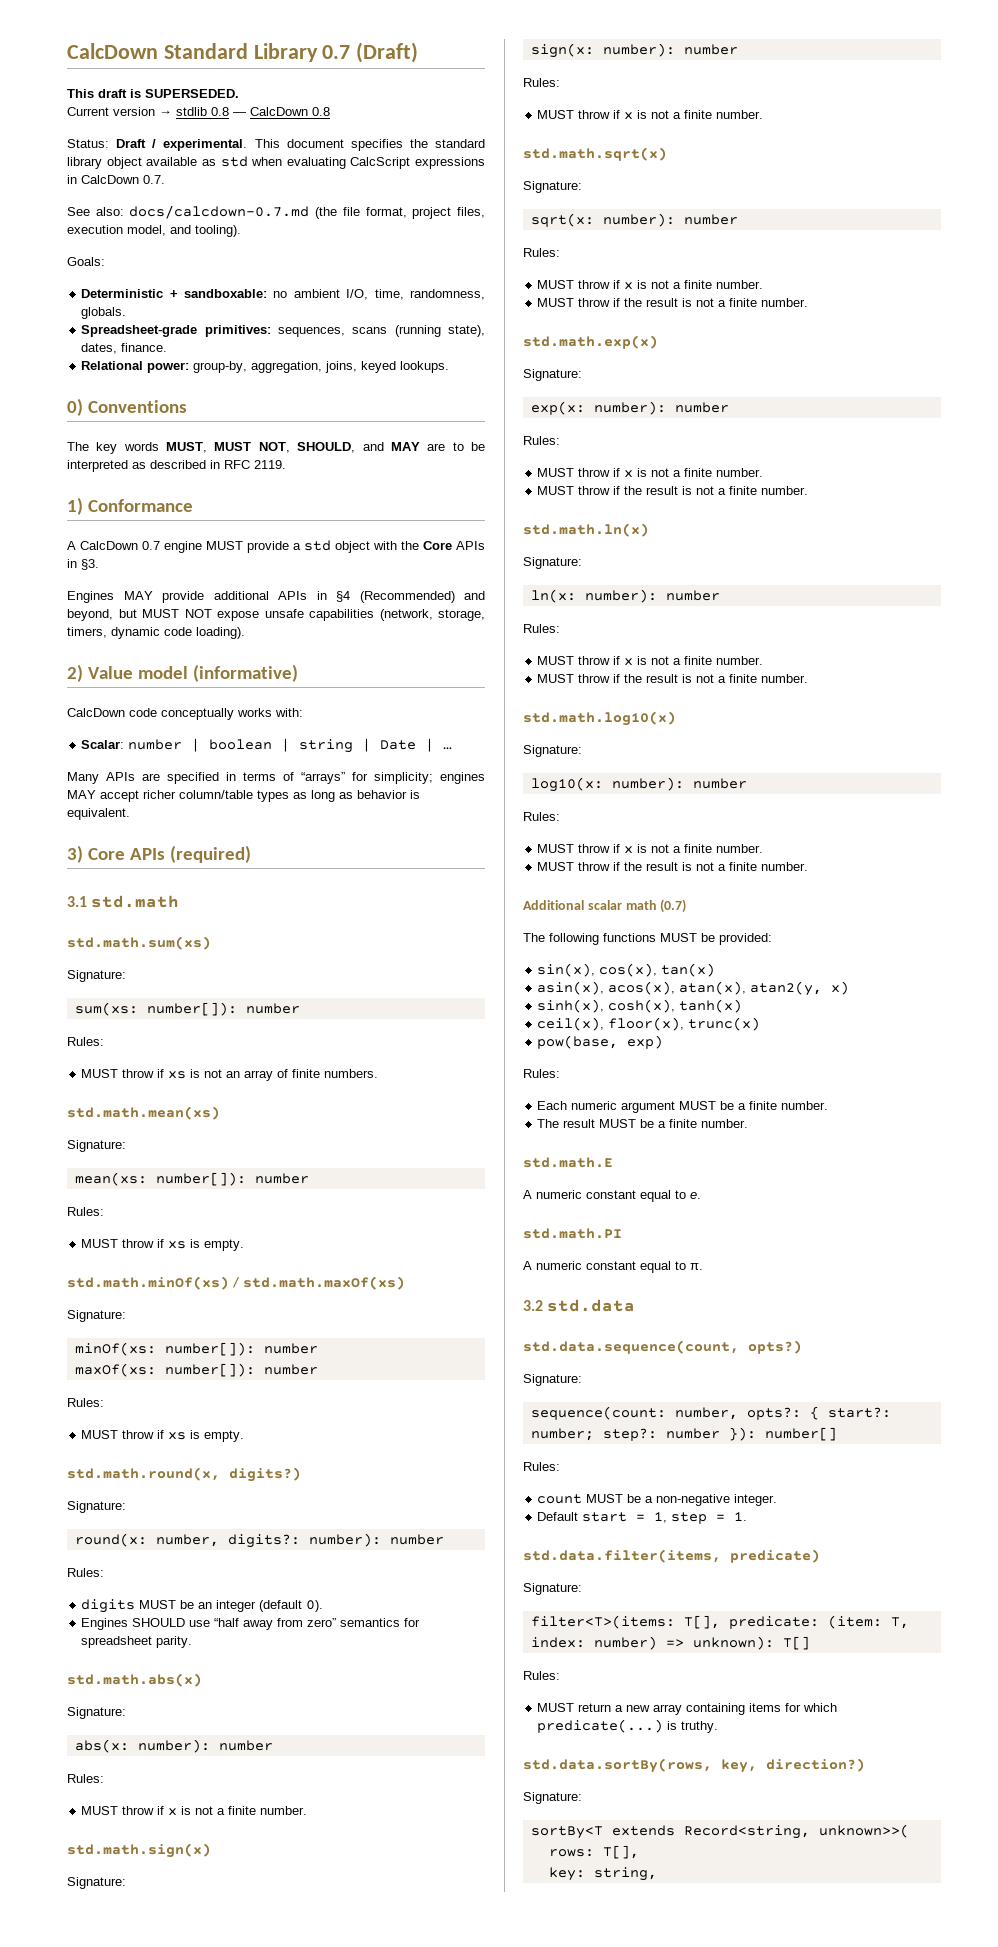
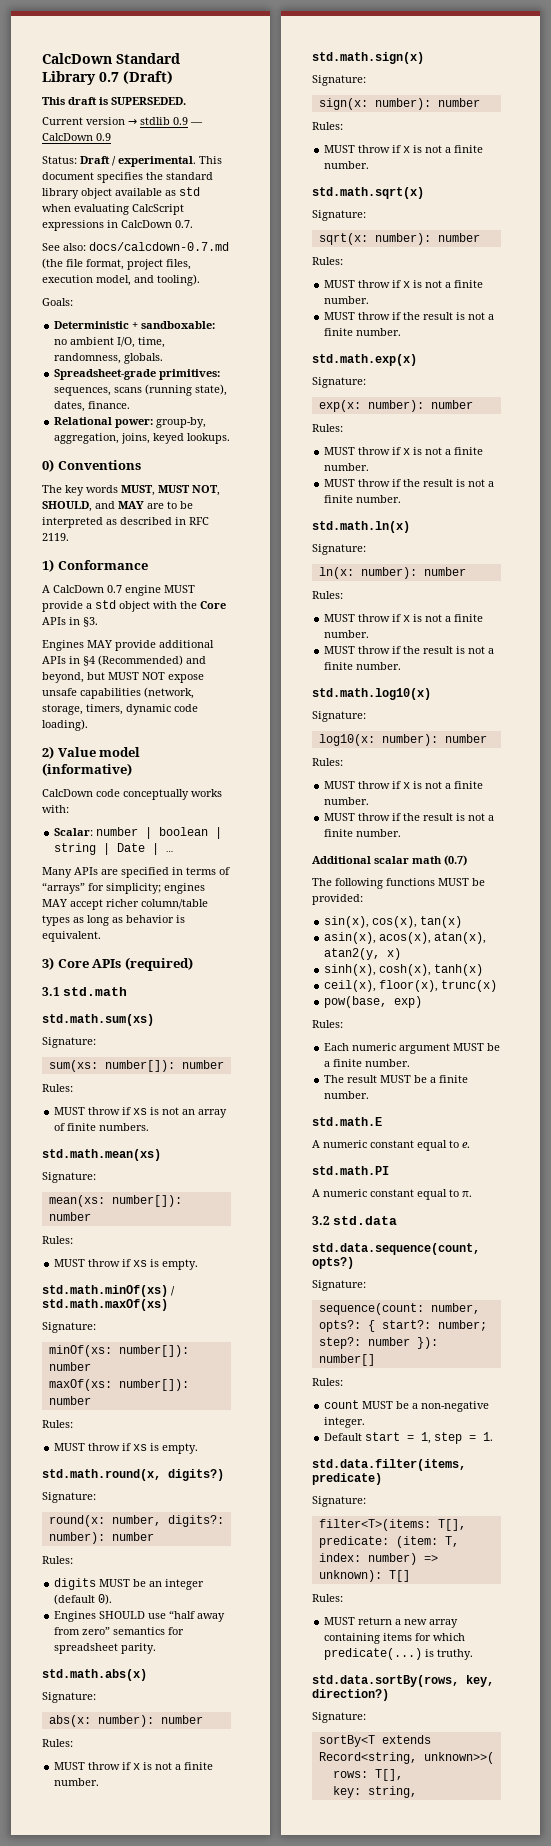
- Current version → stdlib 0.8 — CalcDown 0.8
+ Current version → stdlib 0.9 — CalcDown 0.9

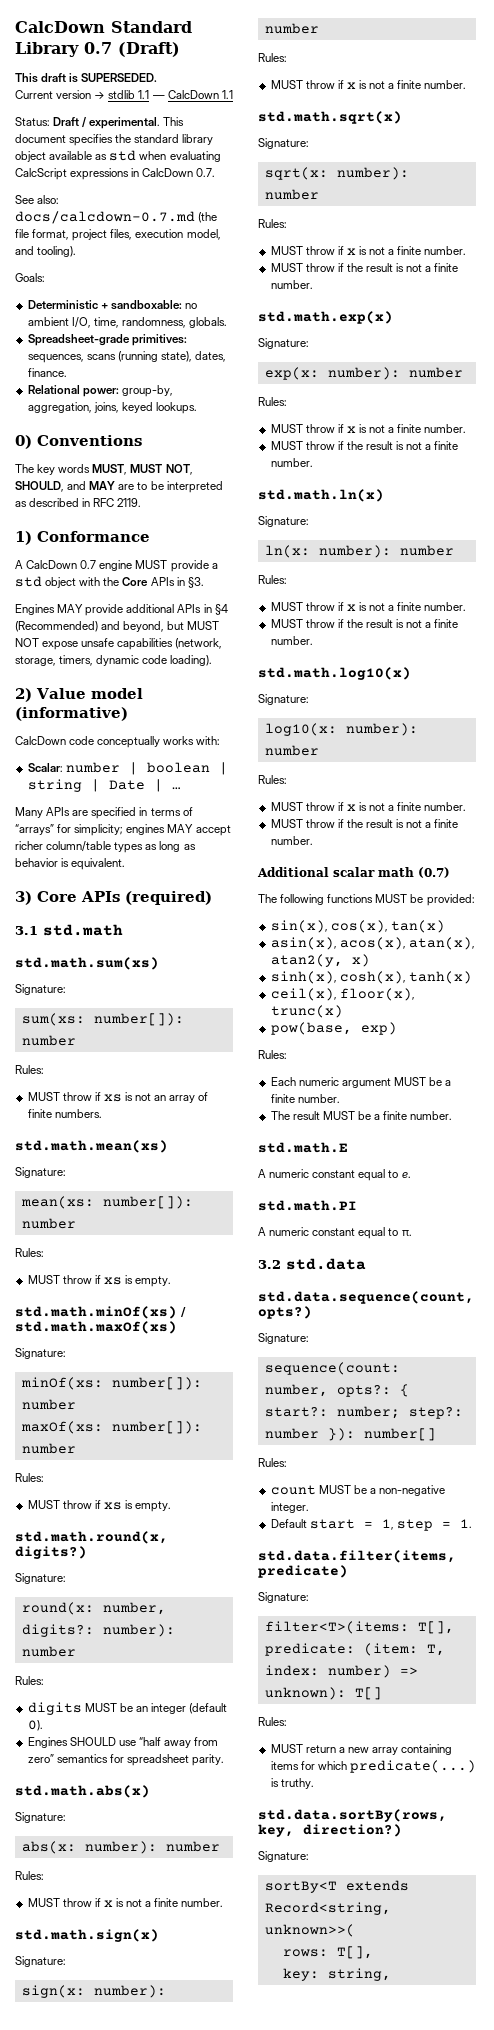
- Current version → stdlib 0.9 — CalcDown 0.9
+ Current version → stdlib 1.1 — CalcDown 1.1

